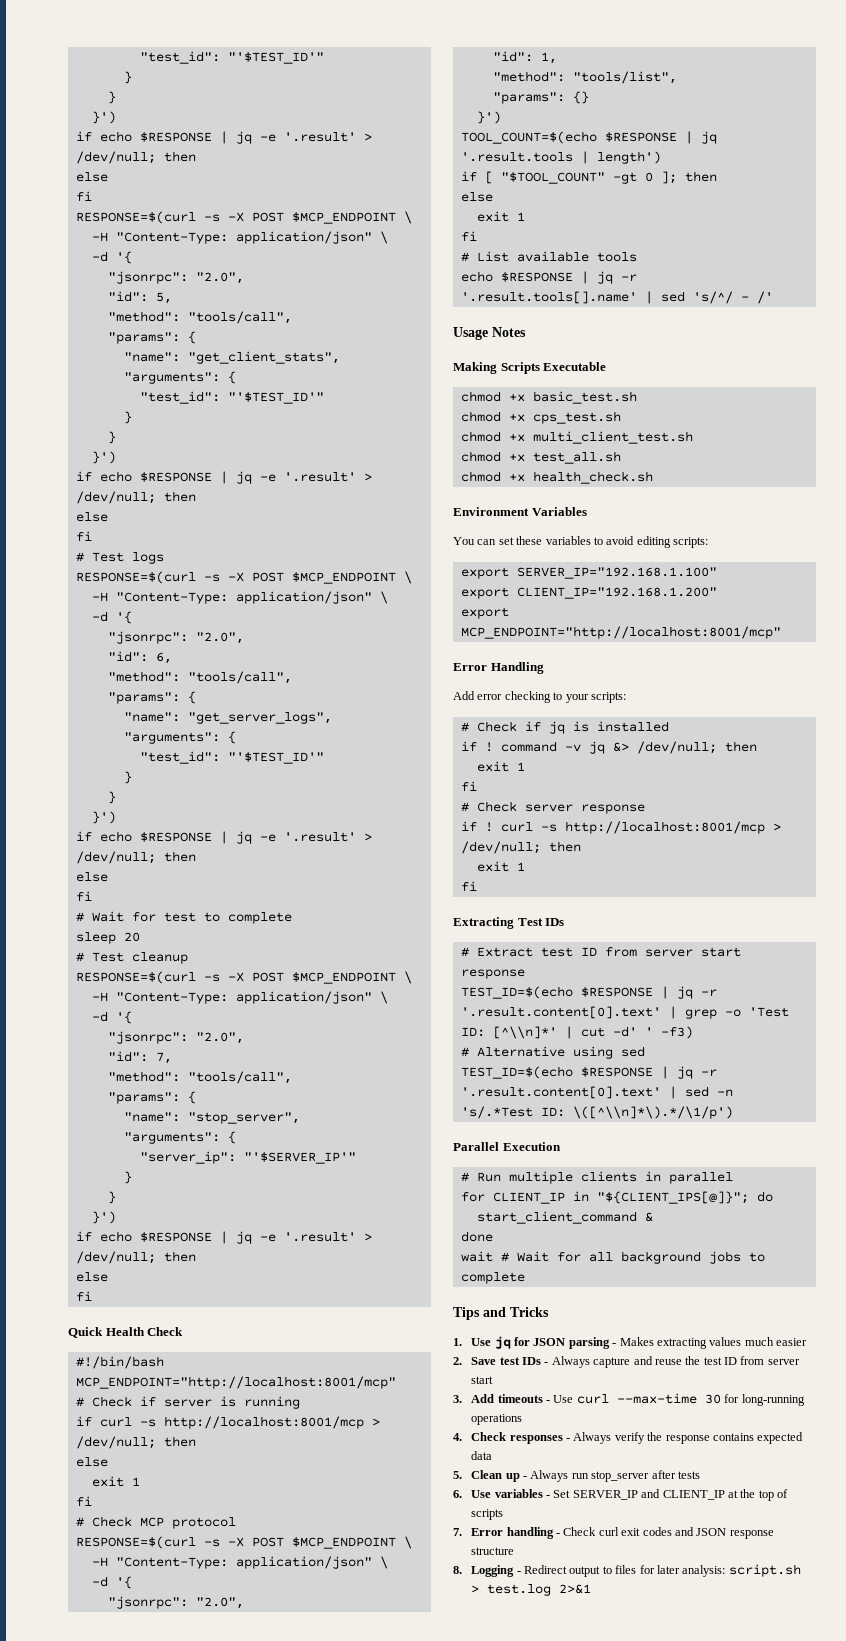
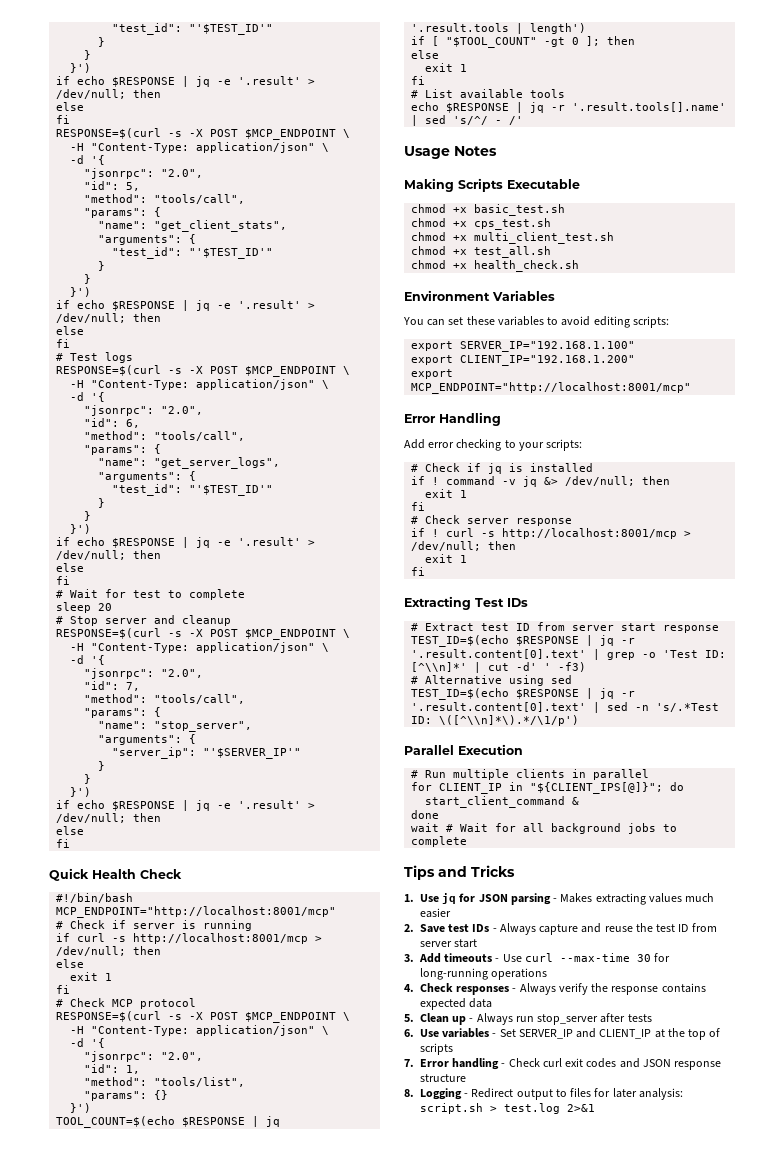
- # Test cleanup
+ # Stop server and cleanup

